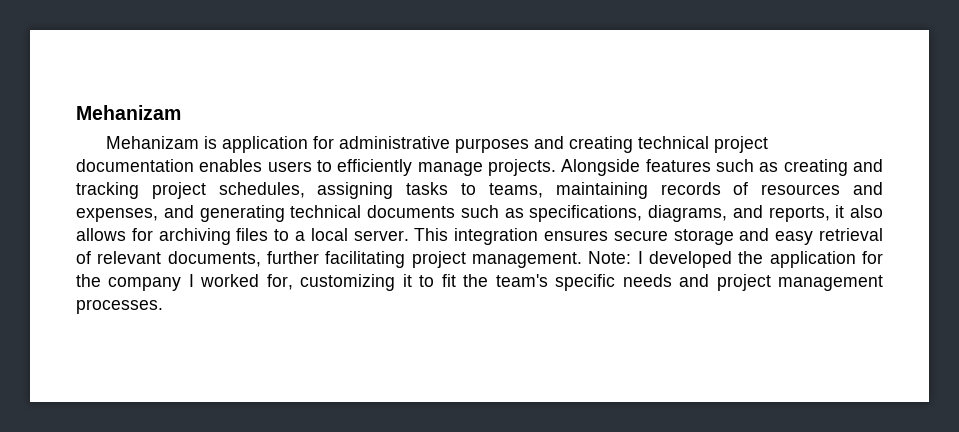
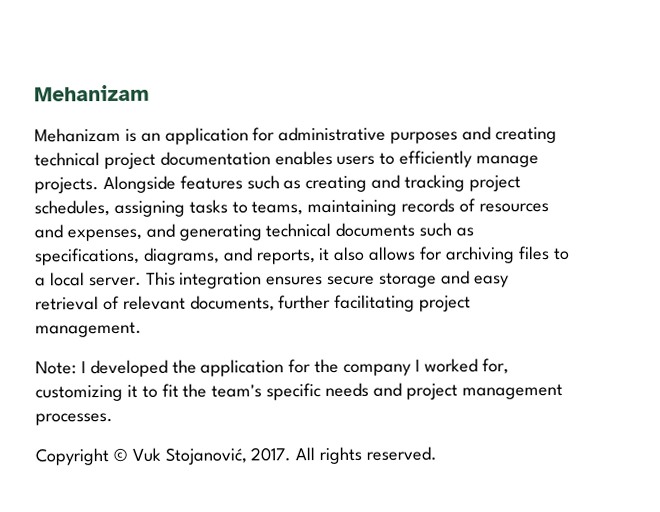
- Mehanizam is application for administrative purposes and creating technical project documentation enables users to efficiently manage projects.
+ Mehanizam is an application for administrative purposes and creating technical project documentation enables users to efficiently manage projects.
- This integration ensures secure storage and easy retrieval of relevant documents, further facilitating project management. Note: I developed the application for the company I worked for, customizing it to fit the team's specific needs and project management processes.
+ This integration ensures secure storage and easy retrieval of relevant documents, further facilitating project management.
+ Note: I developed the application for the company I worked for, customizing it to fit the team's specific needs and project management processes.
+ Copyright © Vuk Stojanović, 2017. All rights reserved.

